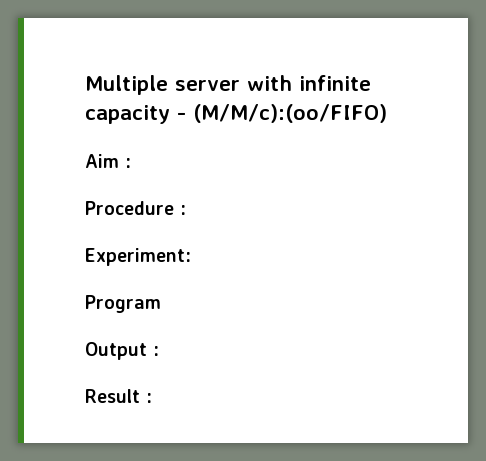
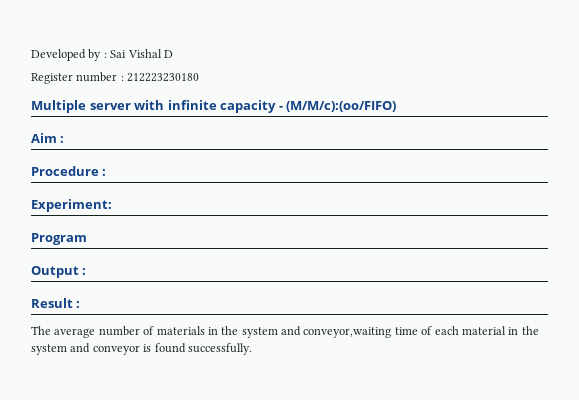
+ Developed by : Sai Vishal D
+ Register number : 212223230180
+ The average number of materials in the system and conveyor,waiting time of each material in the system and conveyor is found successfully.

